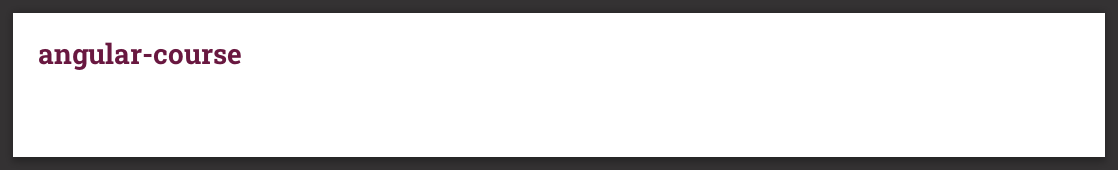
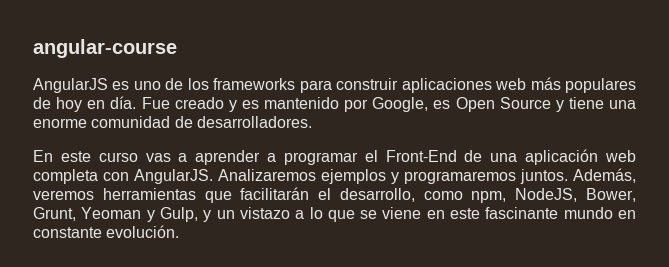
+ AngularJS es uno de los frameworks para construir aplicaciones web más populares de hoy en día. Fue creado y es mantenido por Google, es Open Source y tiene una enorme comunidad de desarrolladores.
+ En este curso vas a aprender a programar el Front-End de una aplicación web completa con AngularJS. Analizaremos ejemplos y programaremos juntos. Además, veremos herramientas que facilitarán el desarrollo, como npm, NodeJS, Bower, Grunt, Yeoman y Gulp, y un vistazo a lo que se viene en este fascinante mundo en constante evolución.

